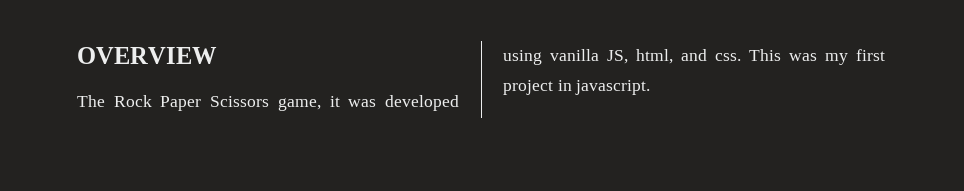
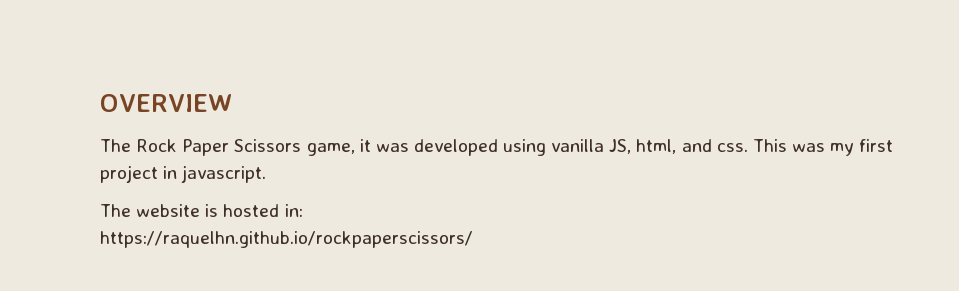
+ The website is hosted in:
+ https://raquelhn.github.io/rockpaperscissors/

